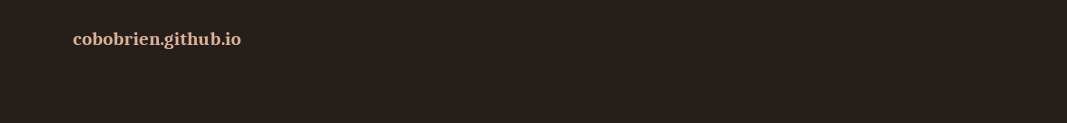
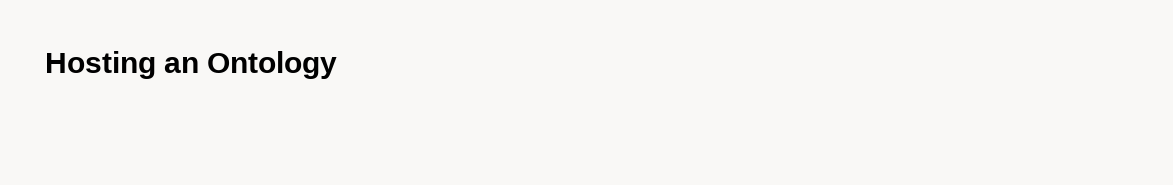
- cobobrien.github.io
+ Hosting an Ontology

